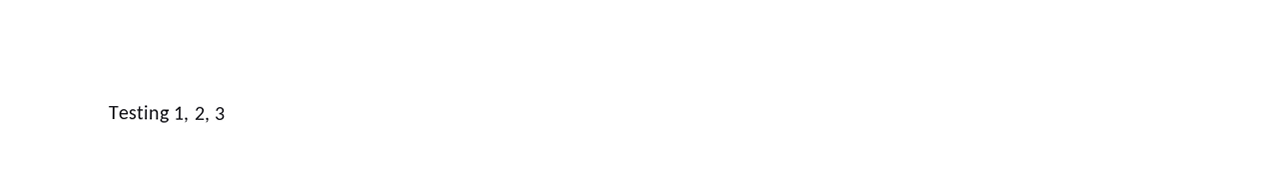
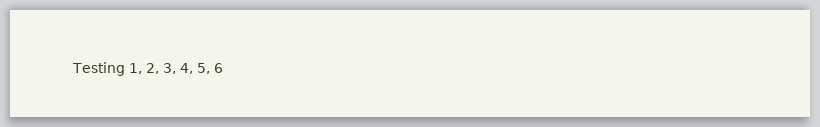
- Testing 1, 2, 3
+ Testing 1, 2, 3, 4, 5, 6

